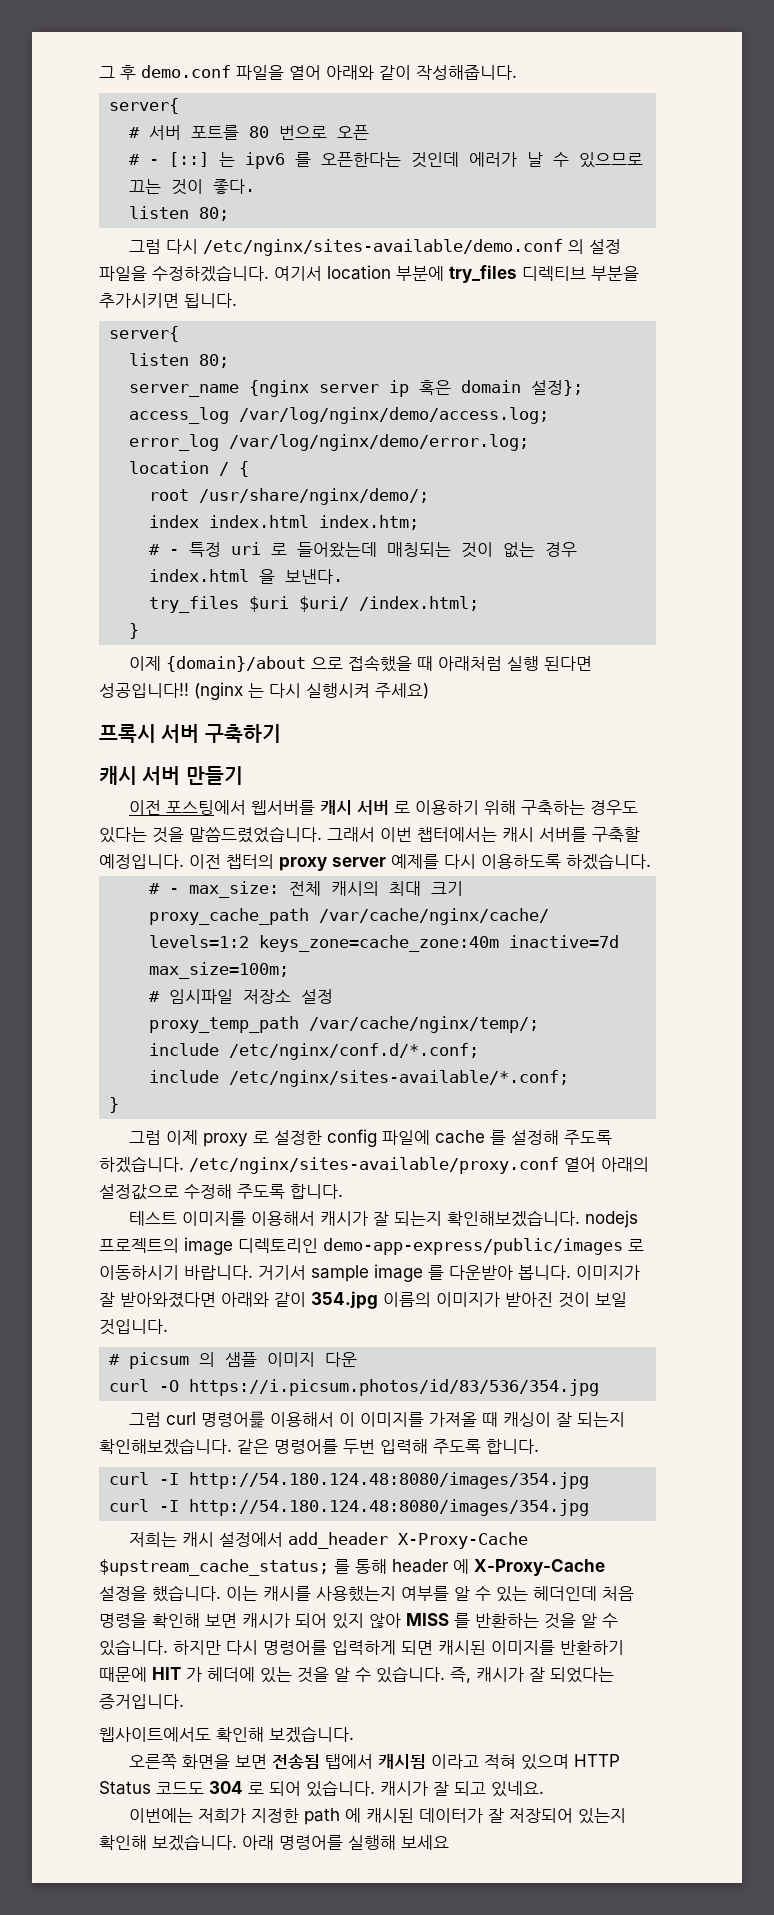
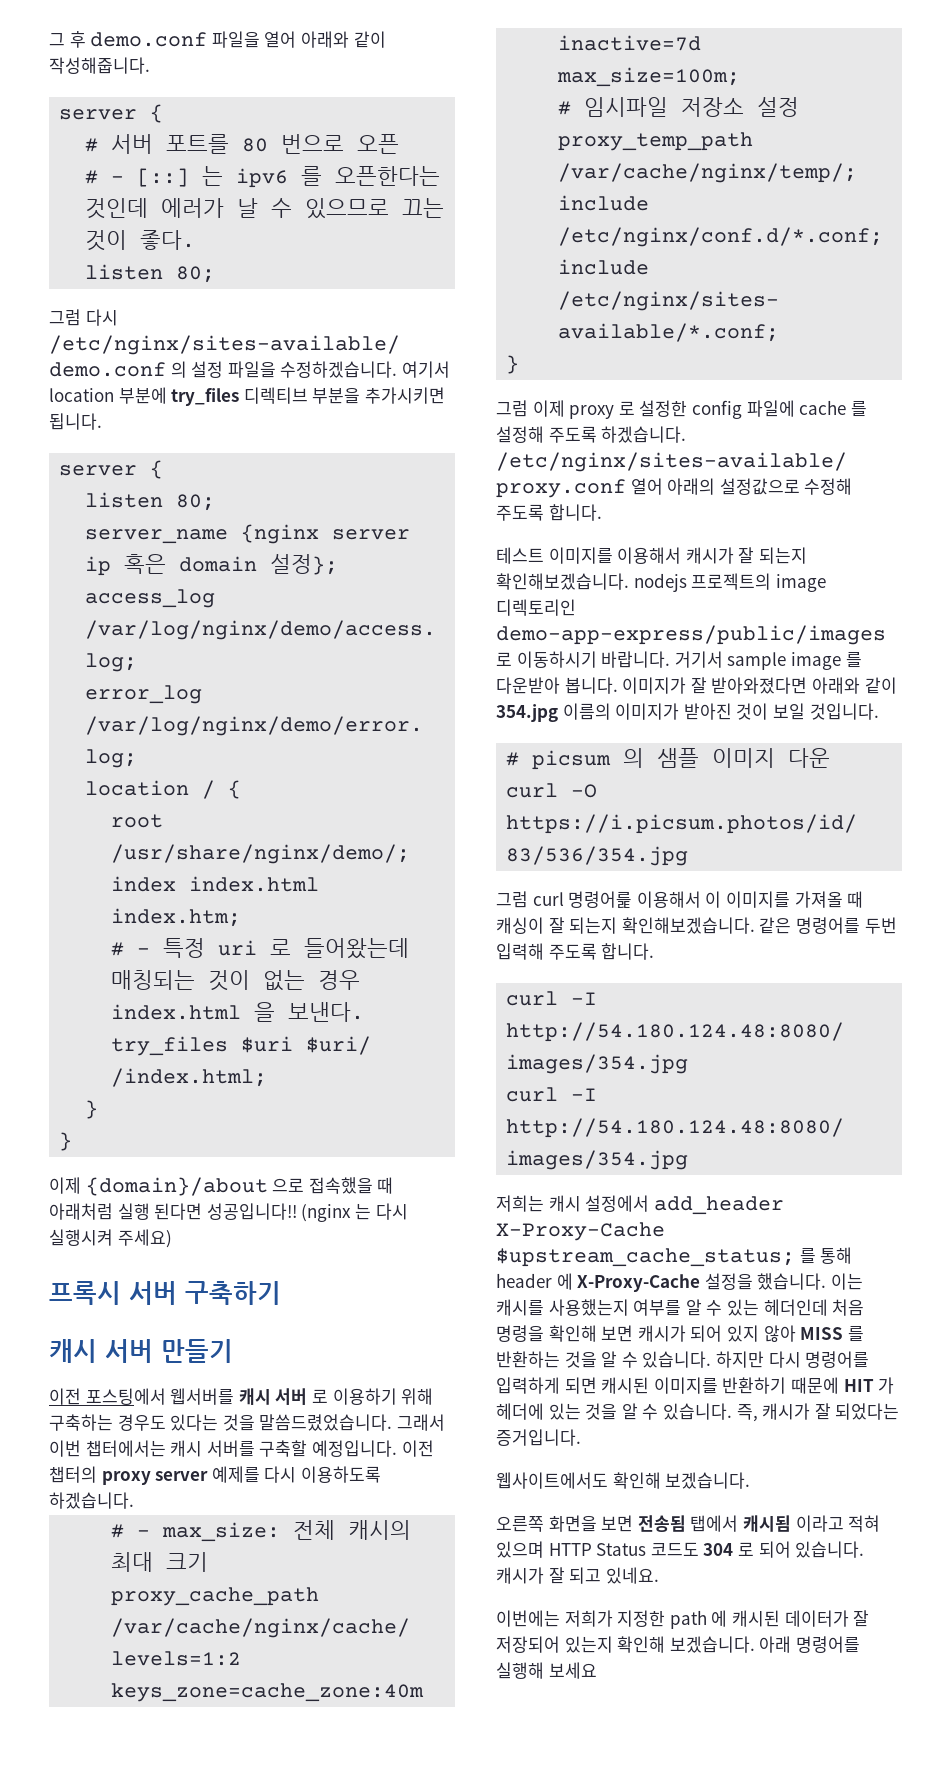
  그 후 demo.conf 파일을 열어 아래와 같이 작성해줍니다.
- server{
+ server {
  여기서 location 부분에 try_files 디렉티브 부분을 추가시키면 됩니다.
- server{
+ server {
  try_files $uri $uri/ /index.html;
+ }

